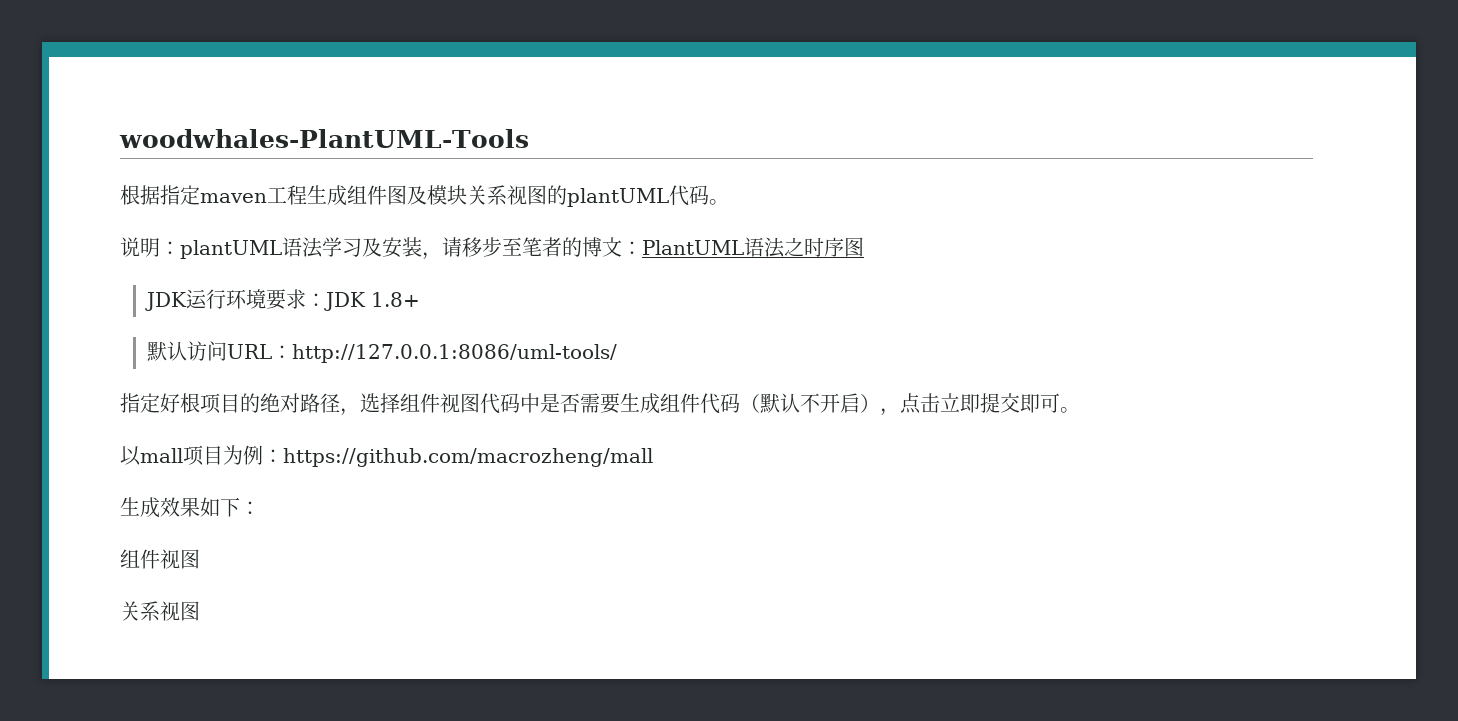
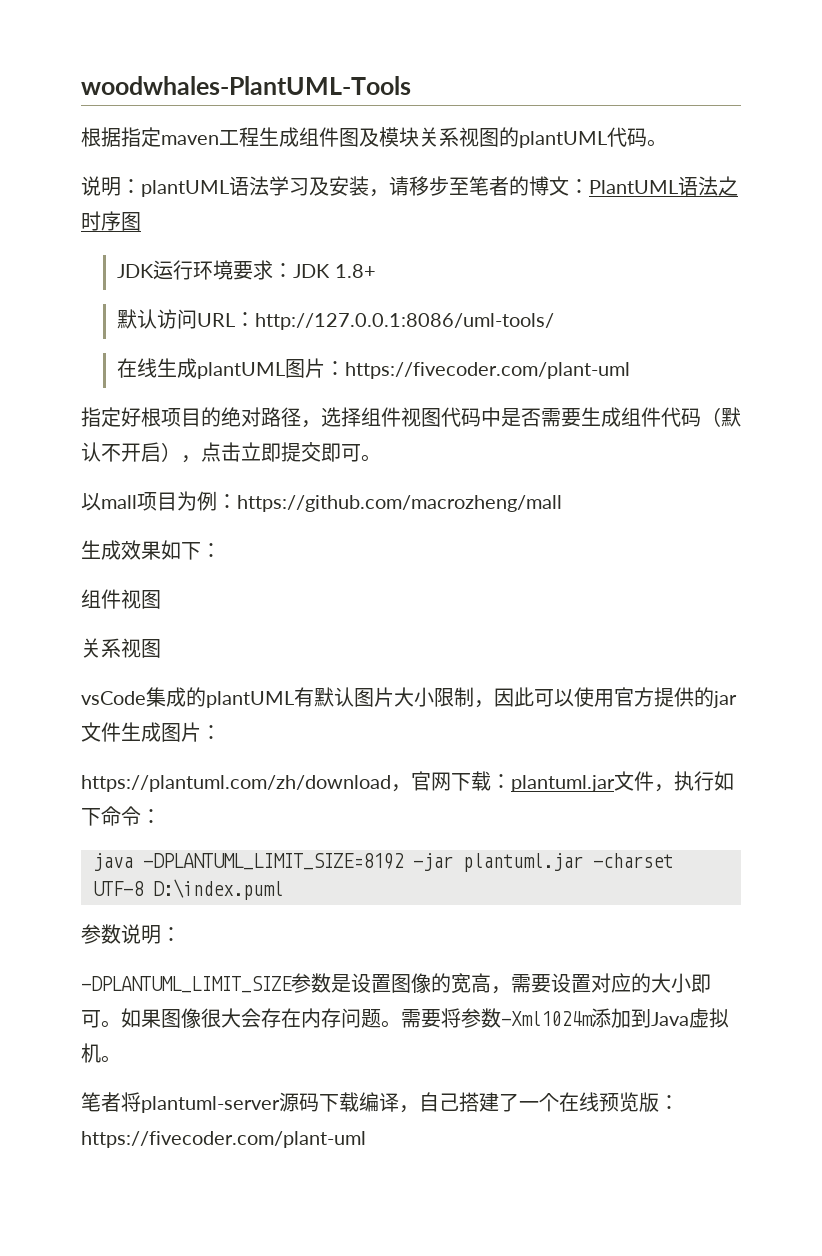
+ 在线生成plantUML图片：https://fivecoder.com/plant-uml
+ vsCode集成的plantUML有默认图片大小限制，因此可以使用官方提供的jar文件生成图片：
+ https://plantuml.com/zh/download，官网下载：plantuml.jar文件，执行如下命令：
+ java -DPLANTUML_LIMIT_SIZE=8192 -jar plantuml.jar -charset UTF-8 D:\index.puml
+ 参数说明：
+ -DPLANTUML_LIMIT_SIZE参数是设置图像的宽高，需要设置对应的大小即可。如果图像很大会存在内存问题。需要将参数-Xml1024m添加到Java虚拟机。
+ 笔者将plantuml-server源码下载编译，自己搭建了一个在线预览版：https://fivecoder.com/plant-uml

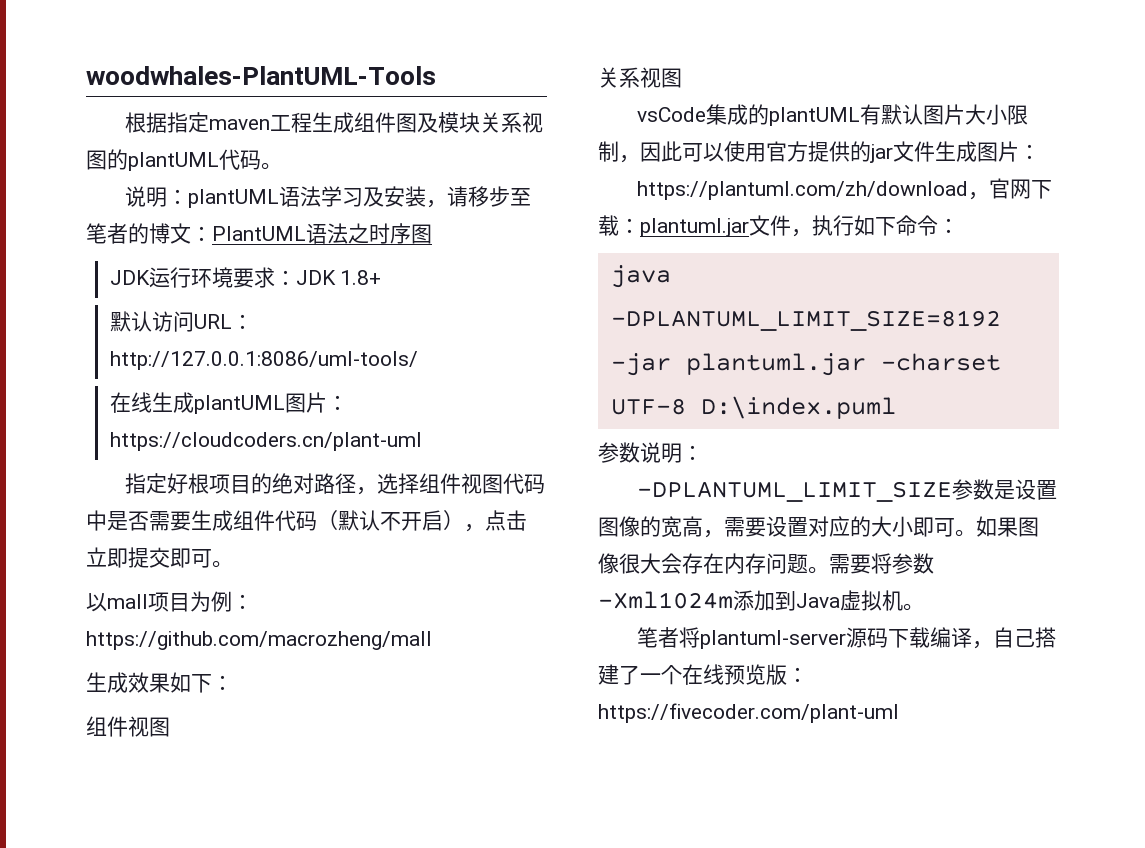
- 在线生成plantUML图片：https://fivecoder.com/plant-uml
+ 在线生成plantUML图片：https://cloudcoders.cn/plant-uml

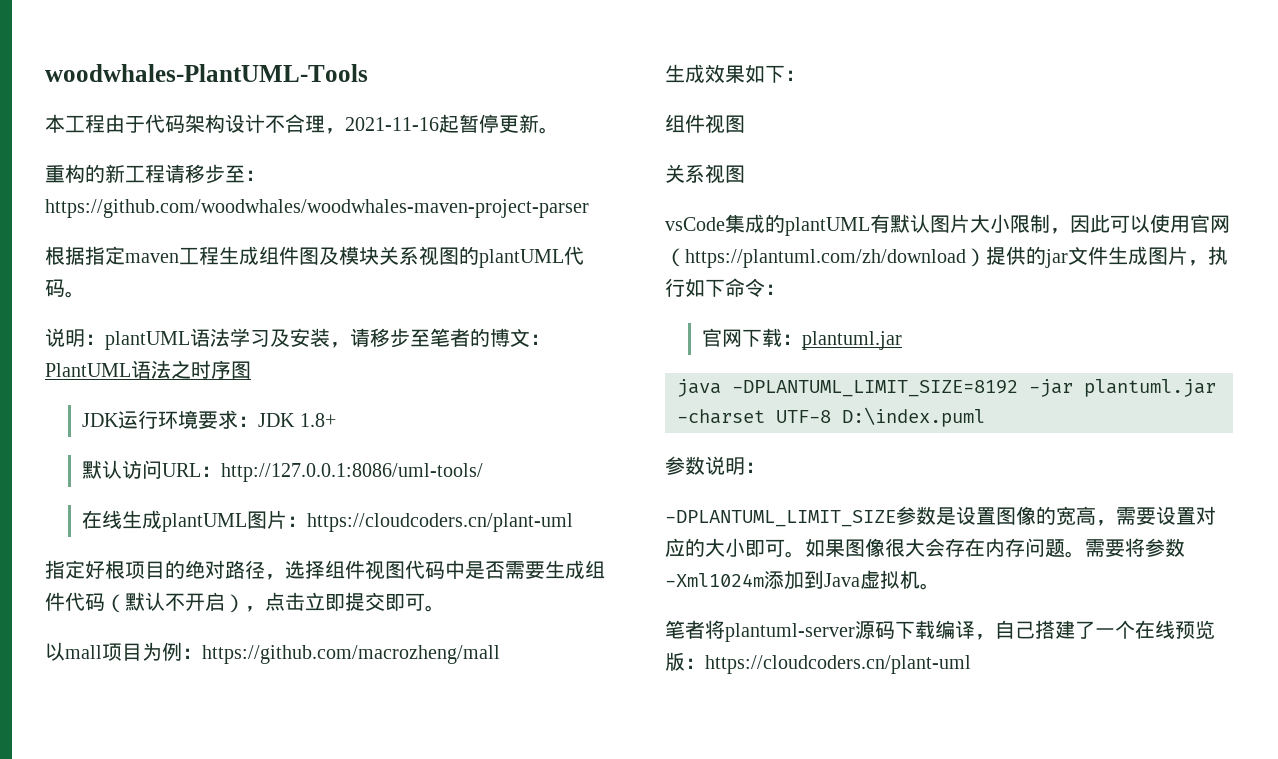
+ 本工程由于代码架构设计不合理，2021-11-16起暂停更新。
+ 重构的新工程请移步至：https://github.com/woodwhales/woodwhales-maven-project-parser
- vsCode集成的plantUML有默认图片大小限制，因此可以使用官方提供的jar文件生成图片：
- https://plantuml.com/zh/download，官网下载：plantuml.jar文件，执行如下命令：
+ vsCode集成的plantUML有默认图片大小限制，因此可以使用官网（https://plantuml.com/zh/download）提供的jar文件生成图片，执行如下命令：
+ 官网下载：plantuml.jar
- 笔者将plantuml-server源码下载编译，自己搭建了一个在线预览版：https://fivecoder.com/plant-uml
+ 笔者将plantuml-server源码下载编译，自己搭建了一个在线预览版：https://cloudcoders.cn/plant-uml

